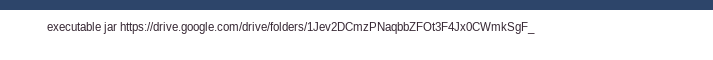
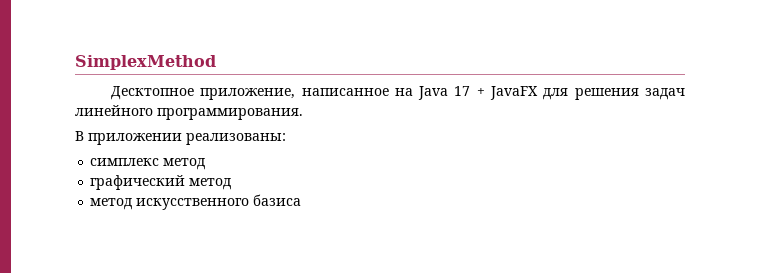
- executable jar https://drive.google.com/drive/folders/1Jev2DCmzPNaqbbZFOt3F4Jx0CWmkSgF_
+ SimplexMethod
+ Десктопное приложение, написанное на Java 17 + JavaFX для решения задач линейного программирования.
+ В приложении реализованы:
+ симплекс метод
+ графический метод
+ метод искусственного базиса

